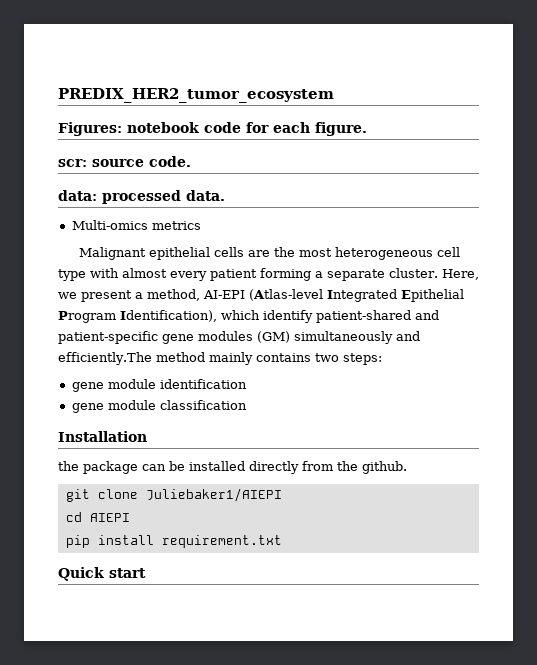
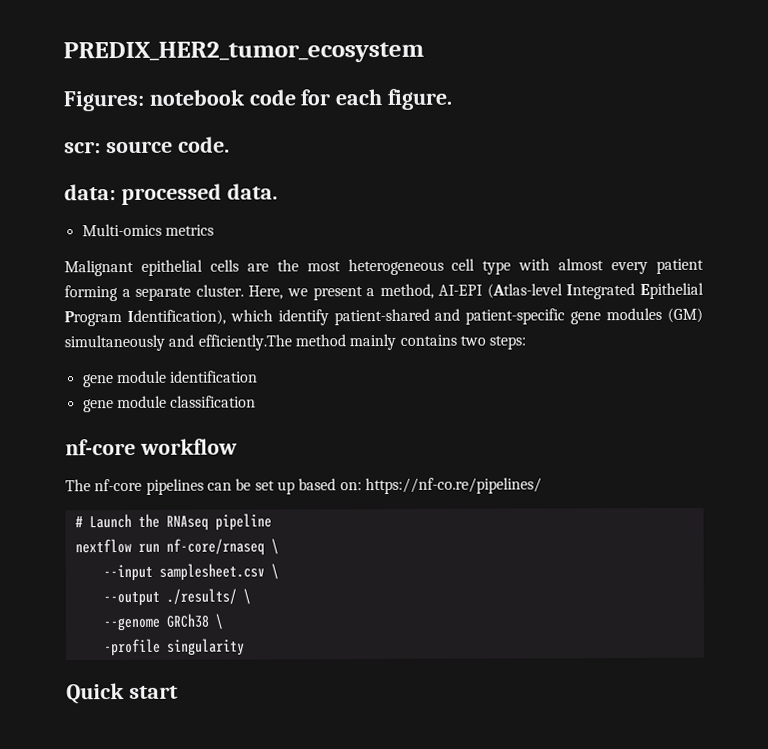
- Installation
- the package can be installed directly from the github.
- git clone Juliebaker1/AIEPI
- cd AIEPI
- pip install requirement.txt
+ nf-core workflow
+ The nf-core pipelines can be set up based on: https://nf-co.re/pipelines/
+ # Launch the RNAseq pipeline
+ nextflow run nf-core/rnaseq \
+ --input samplesheet.csv \
+ --output ./results/ \
+ --genome GRCh38 \
+ -profile singularity

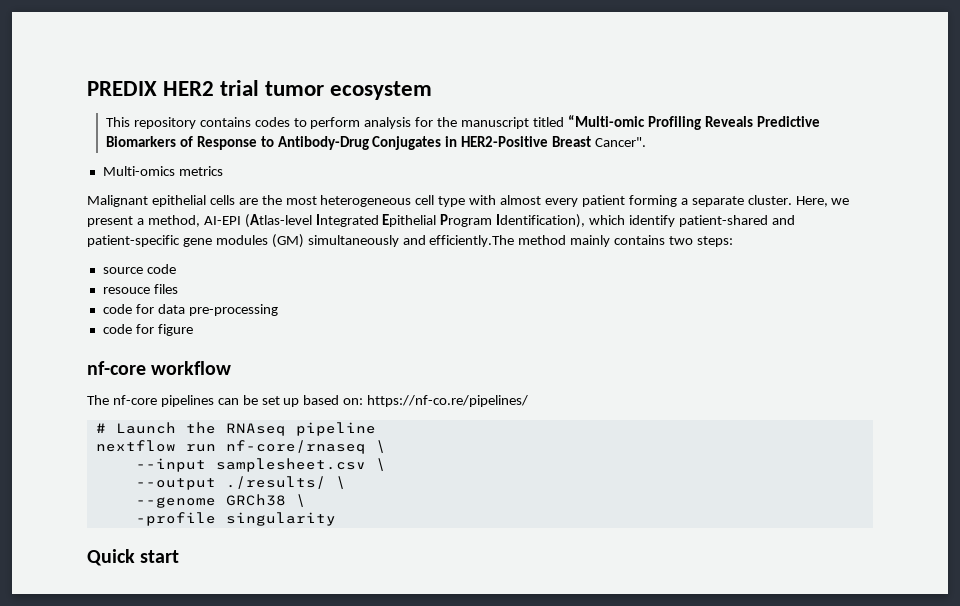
- PREDIX_HER2_tumor_ecosystem
- Figures: notebook code for each figure.
- scr: source code.
- data: processed data.
+ PREDIX HER2 trial tumor ecosystem
+ This repository contains codes to perform analysis for the manuscript titled “Multi-omic Profiling Reveals Predictive Biomarkers of Response to Antibody-Drug Conjugates in HER2-Positive Breast Cancer".
- gene module identification
- gene module classification
+ source code
+ resouce files
+ code for data pre-processing
+ code for figure

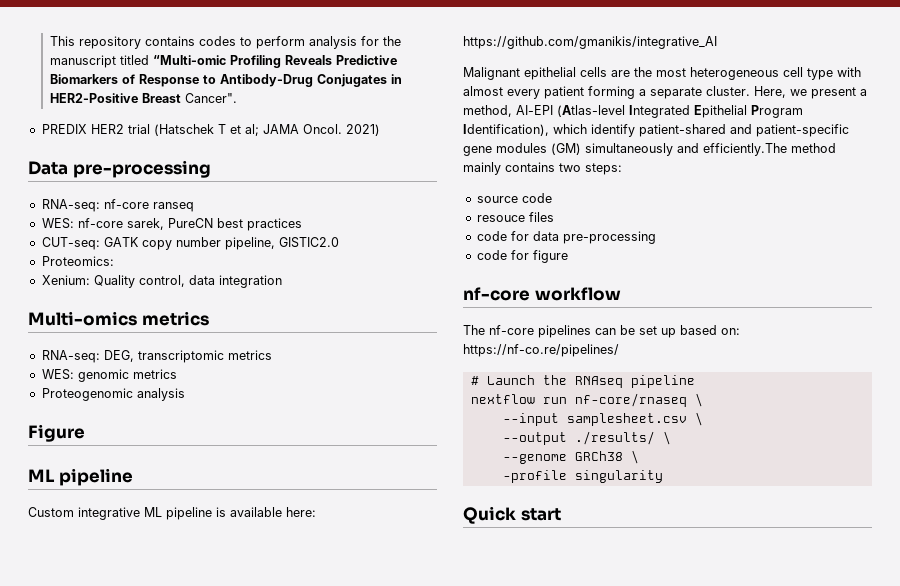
- PREDIX HER2 trial tumor ecosystem
+ PREDIX HER2 trial (Hatschek T et al; JAMA Oncol. 2021)
+ Data pre-processing
+ RNA-seq: nf-core ranseq
+ WES: nf-core sarek, PureCN best practices
+ CUT-seq: GATK copy number pipeline, GISTIC2.0
+ Proteomics:
+ Xenium: Quality control, data integration
  Multi-omics metrics
+ RNA-seq: DEG, transcriptomic metrics
+ WES: genomic metrics
+ Proteogenomic analysis
+ Figure
+ ML pipeline
+ Custom integrative ML pipeline is available here: https://github.com/gmanikis/integrative_AI

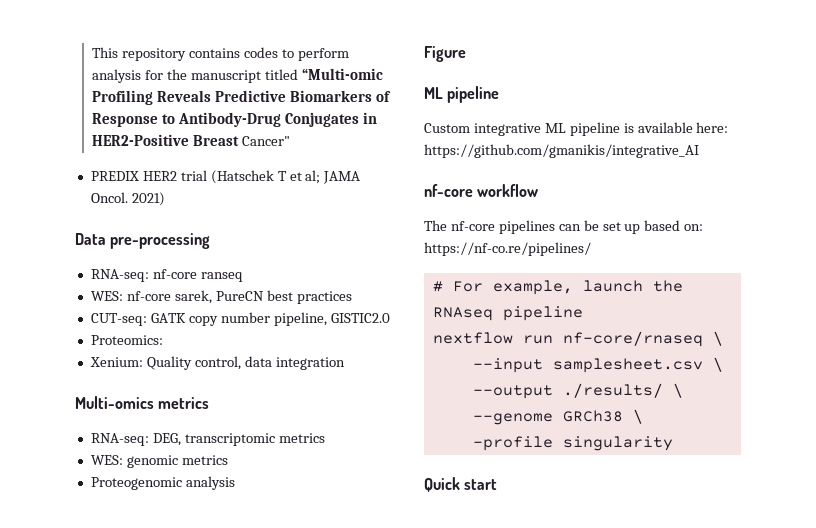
- This repository contains codes to perform analysis for the manuscript titled “Multi-omic Profiling Reveals Predictive Biomarkers of Response to Antibody-Drug Conjugates in HER2-Positive Breast Cancer".
+ This repository contains codes to perform analysis for the manuscript titled “Multi-omic Profiling Reveals Predictive Biomarkers of Response to Antibody-Drug Conjugates in HER2-Positive Breast Cancer"
- Malignant epithelial cells are the most heterogeneous cell type with almost every patient forming a separate cluster. Here, we present a method, AI-EPI (Atlas-level Integrated Epithelial Program Identification), which identify patient-shared and patient-specific gene modules (GM) simultaneously and efficiently.The method mainly contains two steps:
- source code
- resouce files
- code for data pre-processing
- code for figure
- # Launch the RNAseq pipeline
+ # For example, launch the RNAseq pipeline

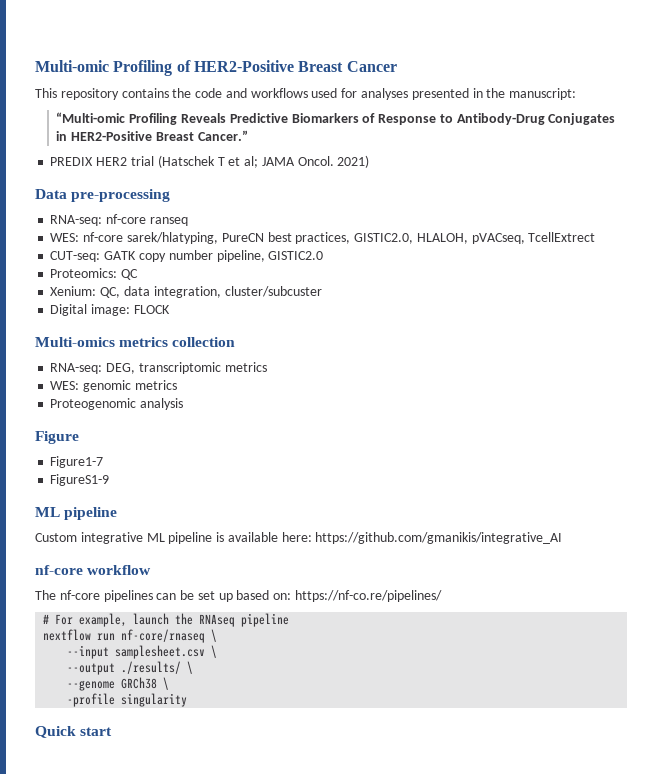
- This repository contains codes to perform analysis for the manuscript titled “Multi-omic Profiling Reveals Predictive Biomarkers of Response to Antibody-Drug Conjugates in HER2-Positive Breast Cancer"
+ Multi-omic Profiling of HER2-Positive Breast Cancer
+ This repository contains the code and workflows used for analyses presented in the manuscript:
+ “Multi-omic Profiling Reveals Predictive Biomarkers of Response to Antibody-Drug Conjugates in HER2-Positive Breast Cancer.”
- WES: nf-core sarek, PureCN best practices
+ WES: nf-core sarek/hlatyping, PureCN best practices, GISTIC2.0, HLALOH, pVACseq, TcellExtrect
- Proteomics:
+ Proteomics: QC
- Xenium: Quality control, data integration
+ Xenium: QC, data integration, cluster/subcuster
+ Digital image: FLOCK
- Multi-omics metrics
+ Multi-omics metrics collection
+ Figure1-7
+ FigureS1-9

